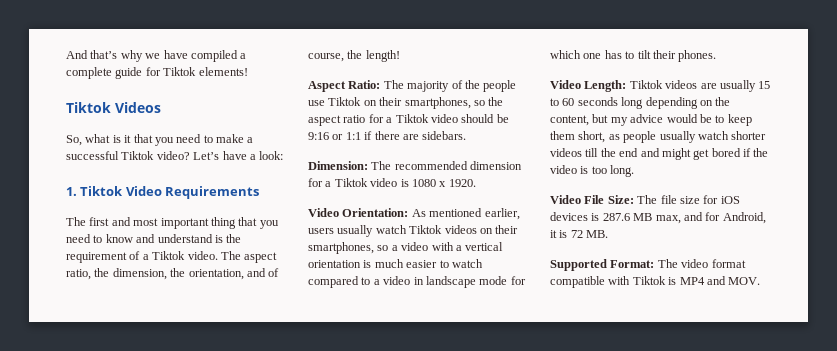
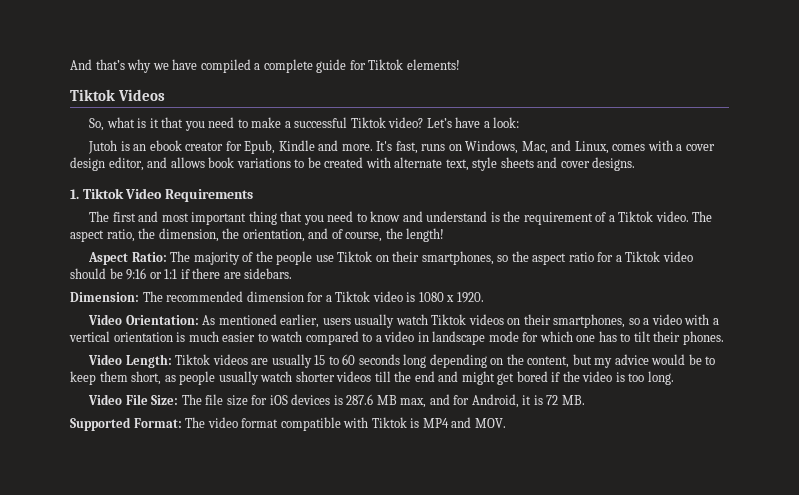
+ Jutoh is an ebook creator for Epub, Kindle and more. It's fast, runs on Windows, Mac, and Linux, comes with a cover design editor, and allows book variations to be created with alternate text, style sheets and cover designs.

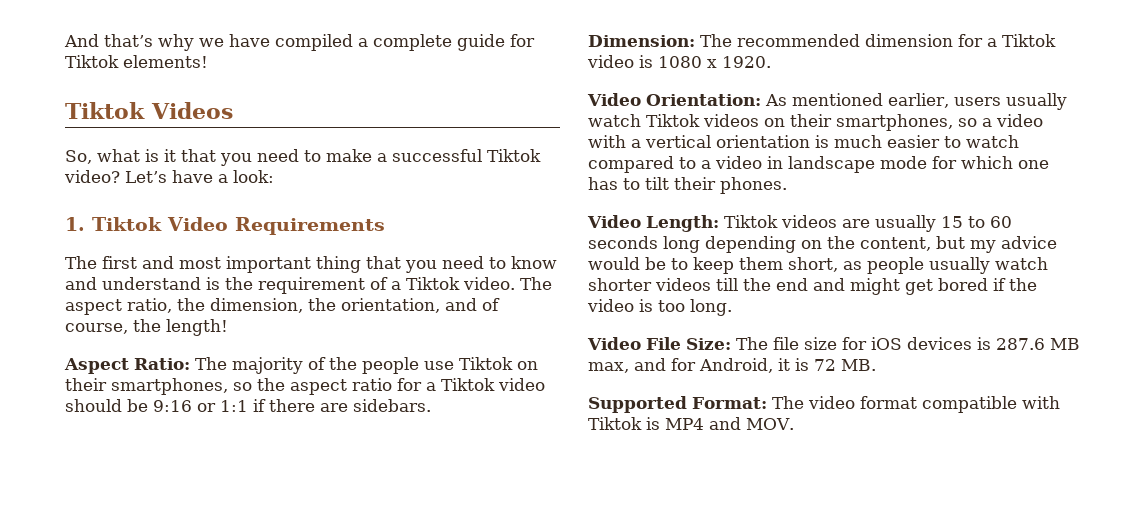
- Jutoh is an ebook creator for Epub, Kindle and more. It's fast, runs on Windows, Mac, and Linux, comes with a cover design editor, and allows book variations to be created with alternate text, style sheets and cover designs.

